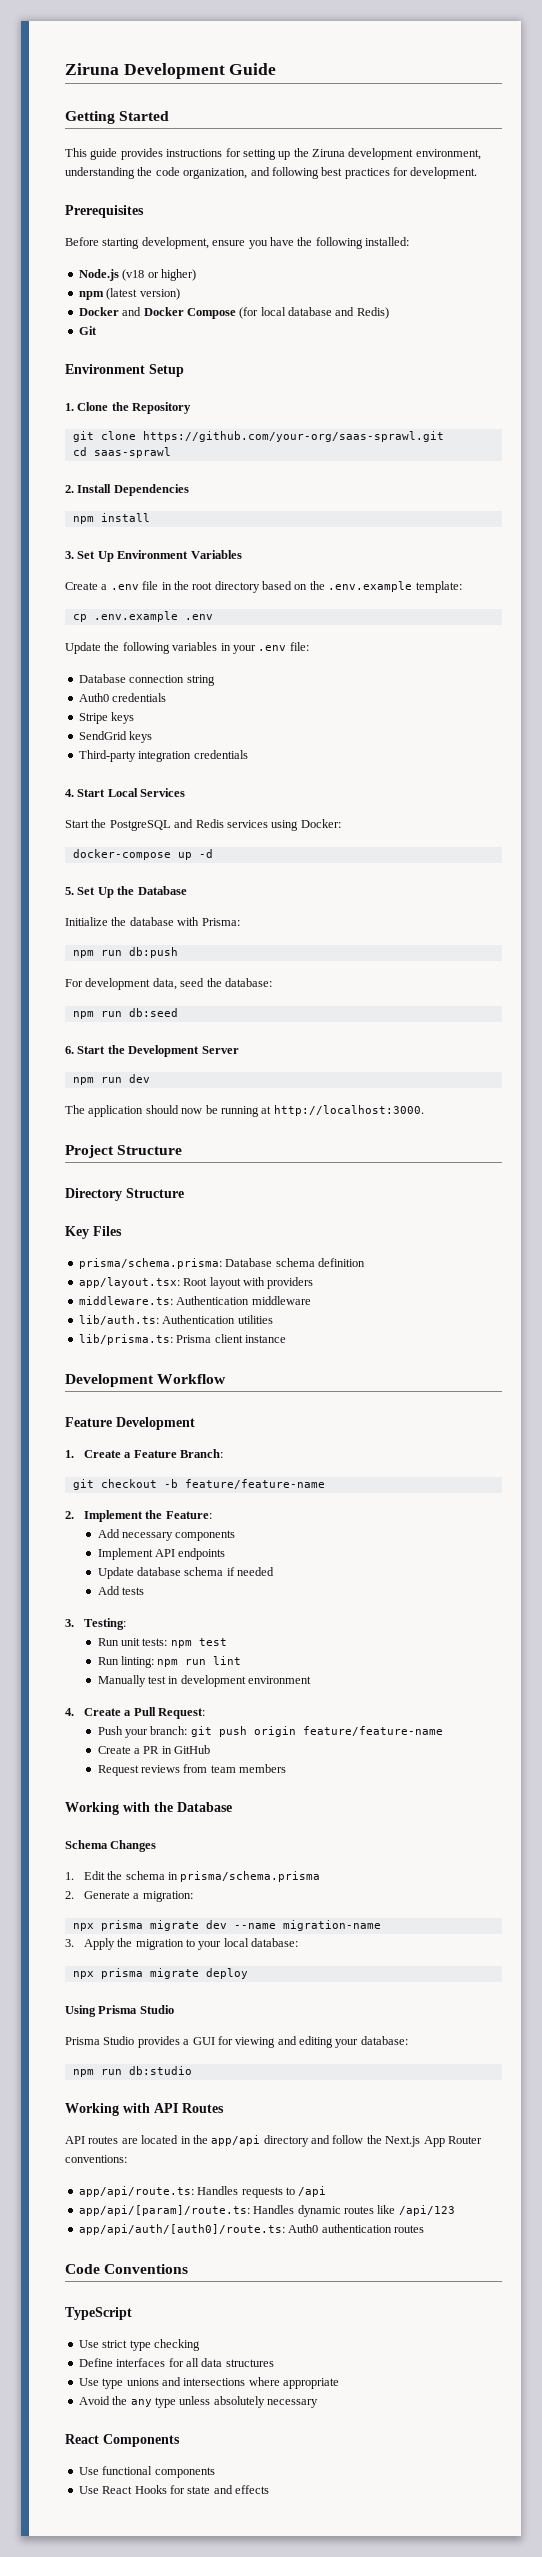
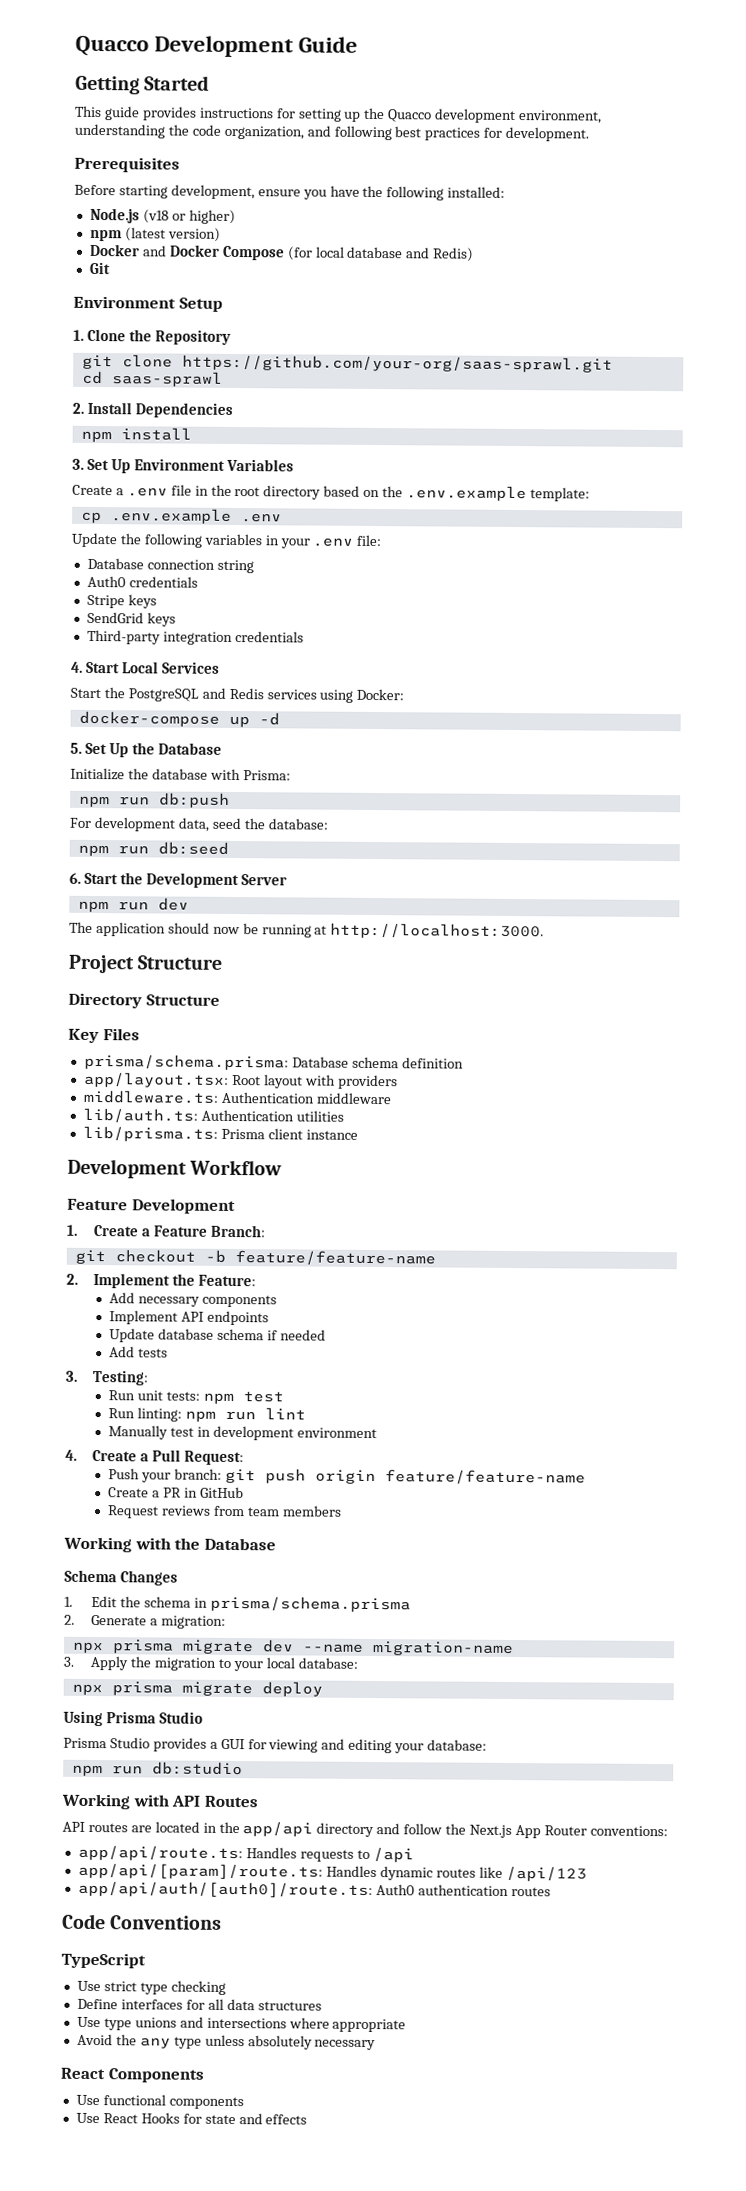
- Ziruna Development Guide
+ Quacco Development Guide
- This guide provides instructions for setting up the Ziruna development environment, understanding the code organization, and following best practices for development.
+ This guide provides instructions for setting up the Quacco development environment, understanding the code organization, and following best practices for development.

